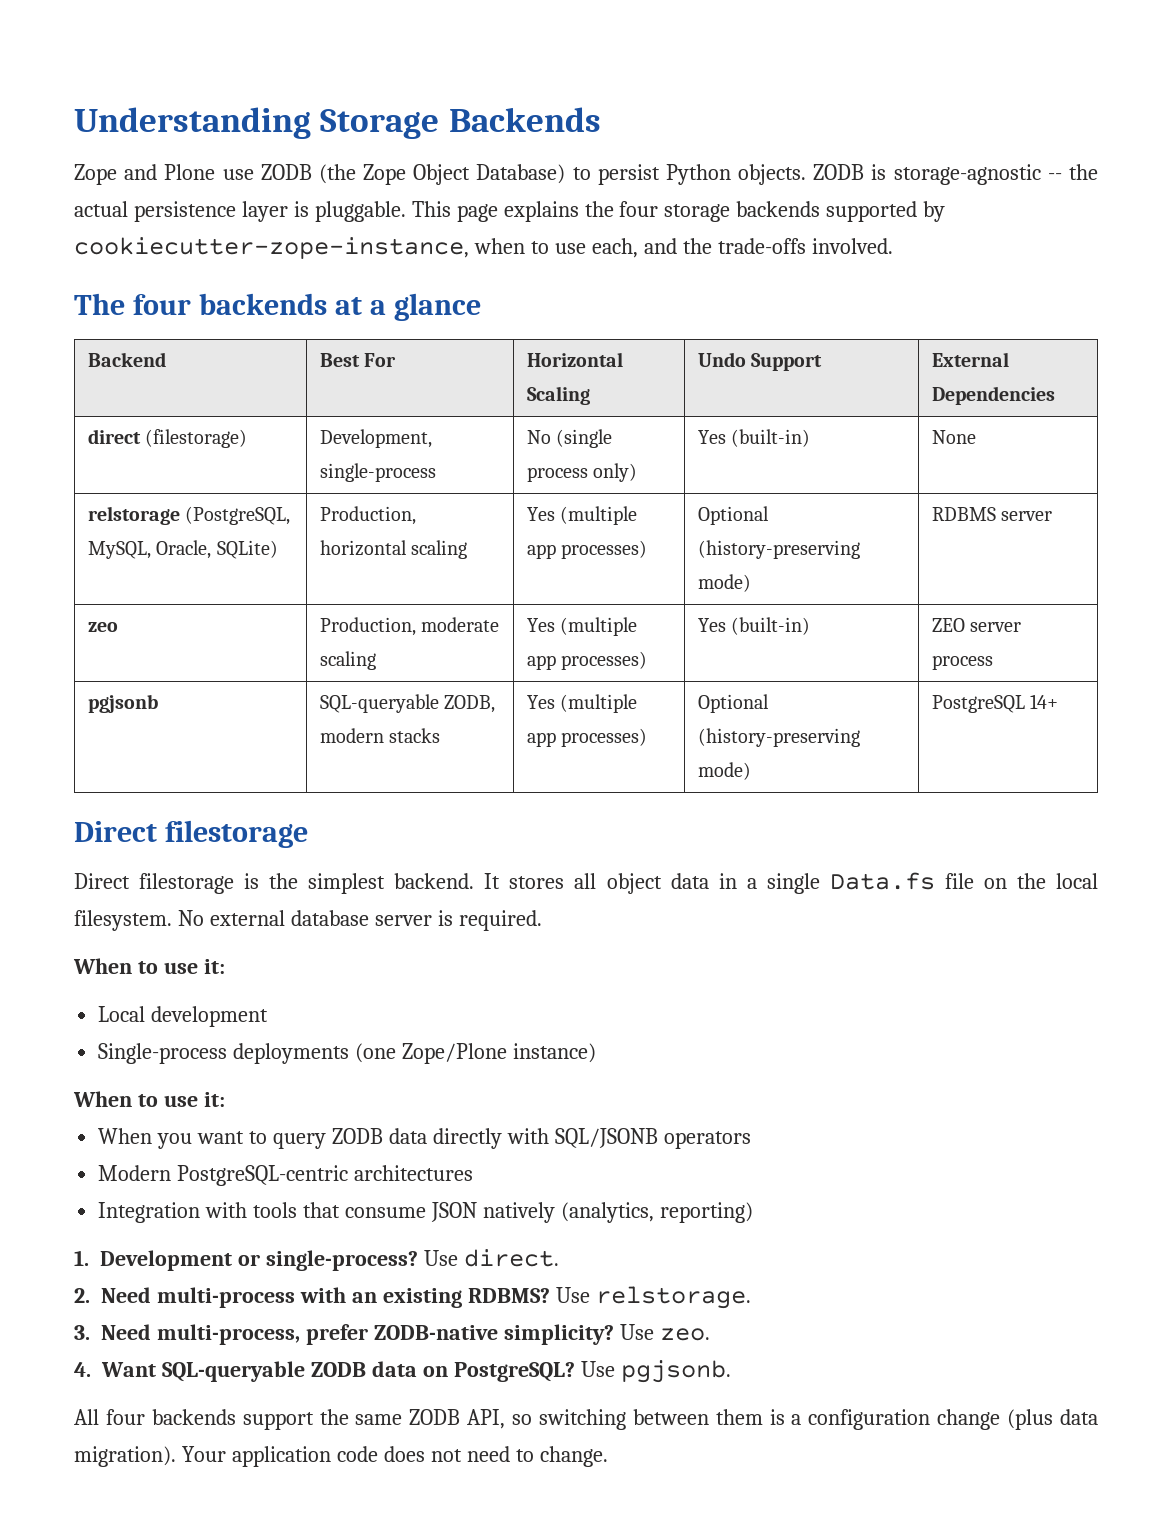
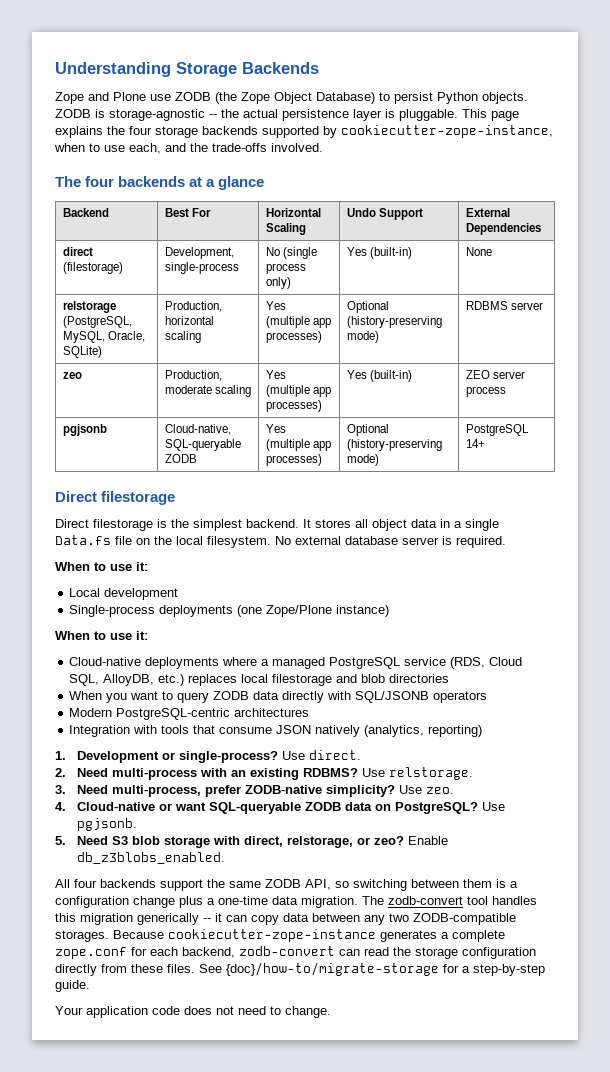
- pgjsonb | SQL-queryable ZODB, modern stacks | Yes (multiple app processes) | Optional (history-preserving mode) | PostgreSQL 14+
+ pgjsonb | Cloud-native, SQL-queryable ZODB | Yes (multiple app processes) | Optional (history-preserving mode) | PostgreSQL 14+
+ Cloud-native deployments where a managed PostgreSQL service (RDS, Cloud SQL, AlloyDB, etc.) replaces local filestorage and blob directories
- 4. Want SQL-queryable ZODB data on PostgreSQL?
+ 4. Cloud-native or want SQL-queryable ZODB data on PostgreSQL?
+ 5. Need S3 blob storage with direct, relstorage, or zeo? Enable db_z3blobs_enabled.
- All four backends support the same ZODB API, so switching between them is a configuration change (plus data migration). Your application code does not need to change.
+ All four backends support the same ZODB API, so switching between them is a configuration change plus a one-time data migration. The zodb-convert tool handles this migration generically -- it can copy data between any two ZODB-compatible storages. Because cookiecutter-zope-instance generates a complete zope.conf for each backend, zodb-convert can read the storage configuration directly from these files. See {doc}/how-to/migrate-storage for a step-by-step guide.
+ Your application code does not need to change.

